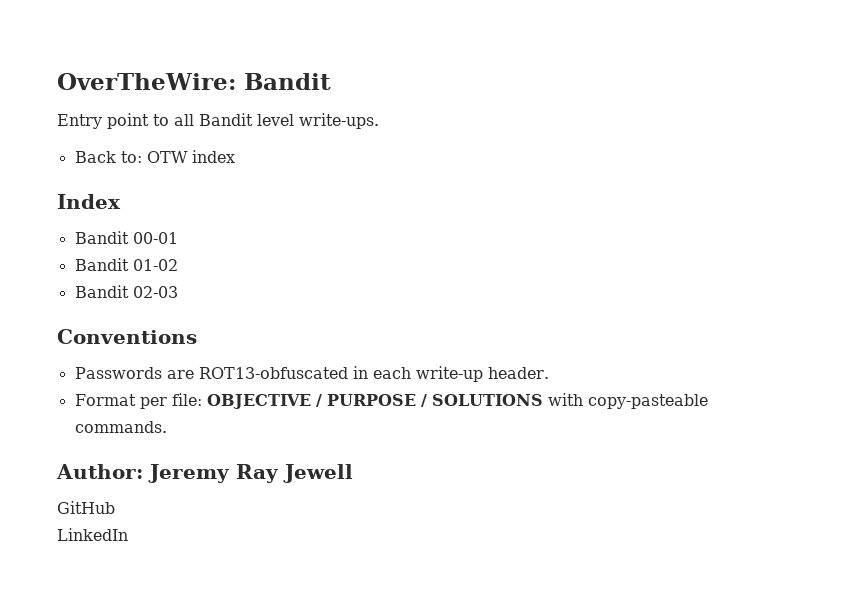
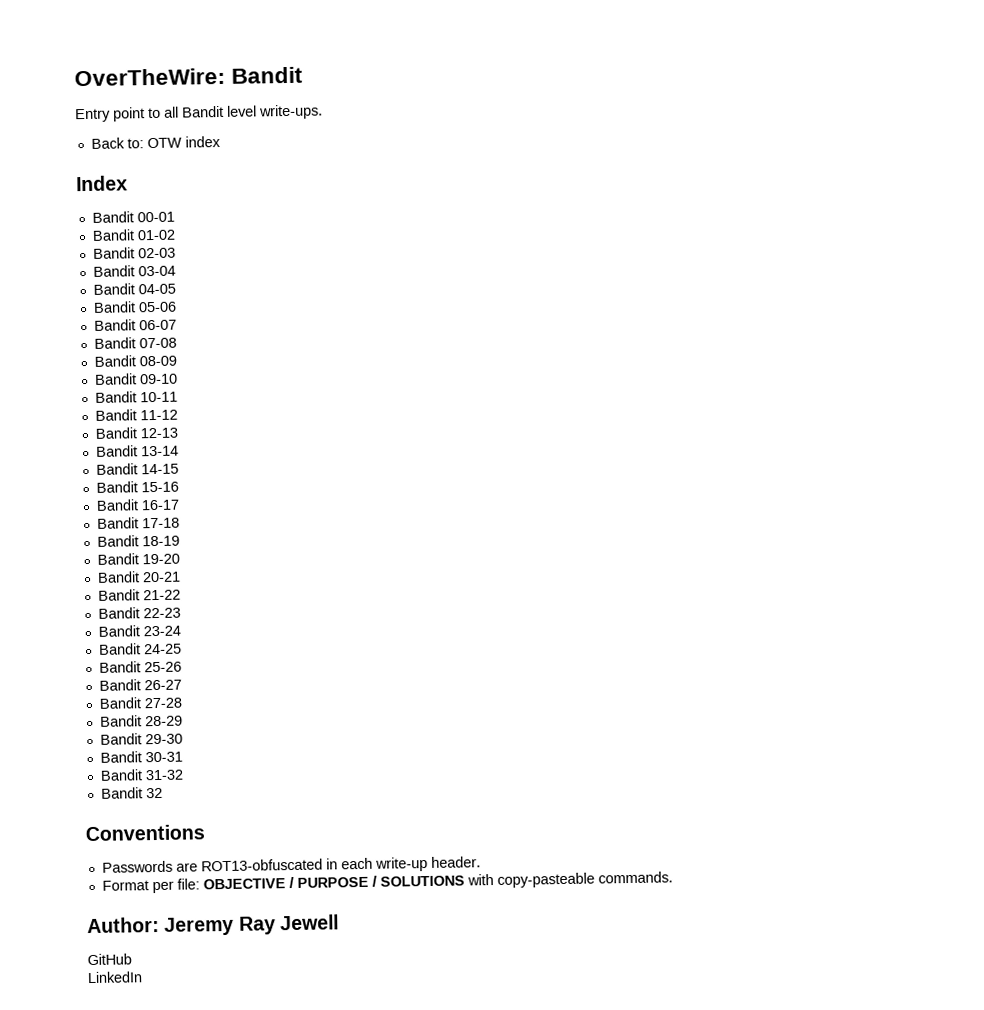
+ Bandit 03-04
+ Bandit 04-05
+ Bandit 05-06
+ Bandit 06-07
+ Bandit 07-08
+ Bandit 08-09
+ Bandit 09-10
+ Bandit 10-11
+ Bandit 11-12
+ Bandit 12-13
+ Bandit 13-14
+ Bandit 14-15
+ Bandit 15-16
+ Bandit 16-17
+ Bandit 17-18
+ Bandit 18-19
+ Bandit 19-20
+ Bandit 20-21
+ Bandit 21-22
+ Bandit 22-23
+ Bandit 23-24
+ Bandit 24-25
+ Bandit 25-26
+ Bandit 26-27
+ Bandit 27-28
+ Bandit 28-29
+ Bandit 29-30
+ Bandit 30-31
+ Bandit 31-32
+ Bandit 32

